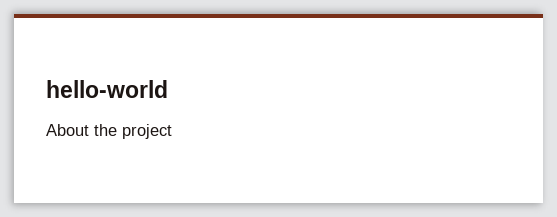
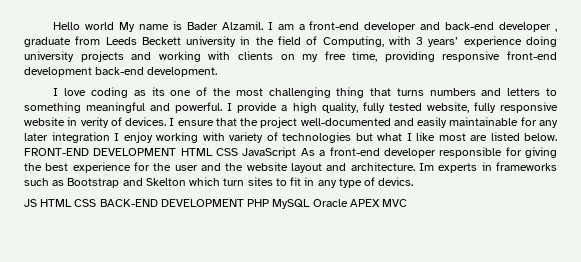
- hello-world
- About the project
+ Hello world My name is Bader Alzamil. I am a front-end developer and back-end developer , graduate from Leeds Beckett university in the field of Computing, with 3 years’ experience doing university projects and working with clients on my free time, providing responsive front-end development back-end development.
+ I love coding as its one of the most challenging thing that turns numbers and letters to something meaningful and powerful. I provide a high quality, fully tested website, fully responsive website in verity of devices. I ensure that the project well-documented and easily maintainable for any later integration I enjoy working with variety of technologies but what I like most are listed below. FRONT-END DEVELOPMENT HTML CSS JavaScript As a front-end developer responsible for giving the best experience for the user and the website layout and architecture. Im experts in frameworks such as Bootstrap and Skelton which turn sites to fit in any type of devics.
+ JS HTML CSS BACK-END DEVELOPMENT PHP MySQL Oracle APEX MVC

